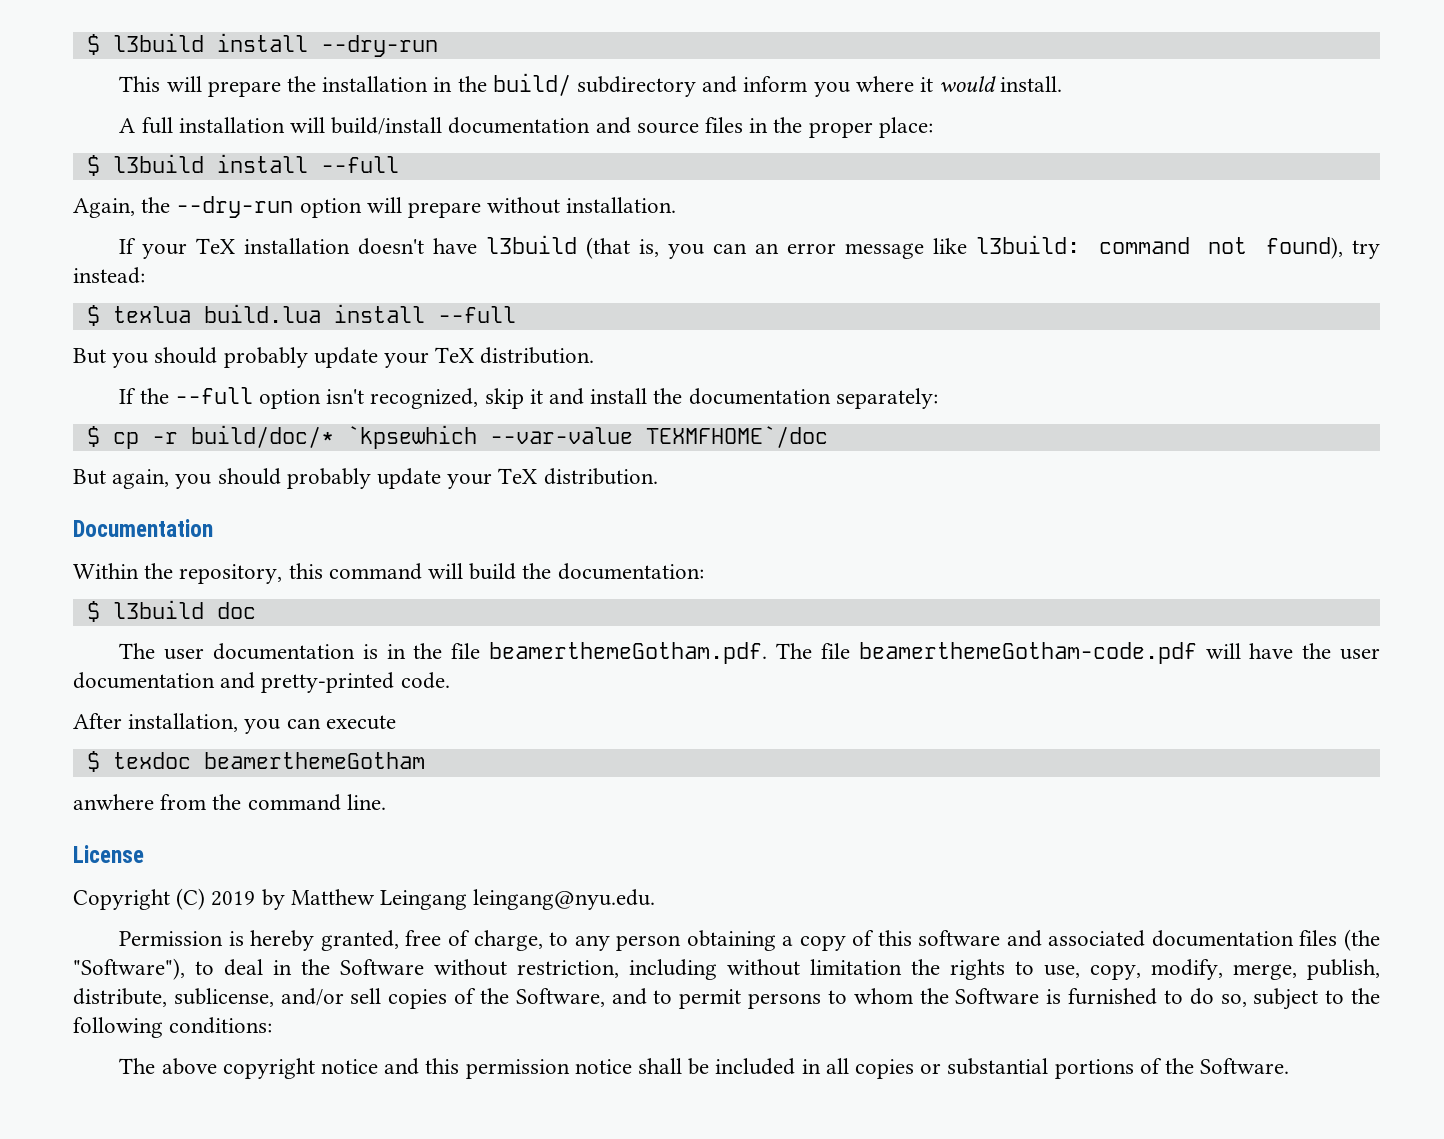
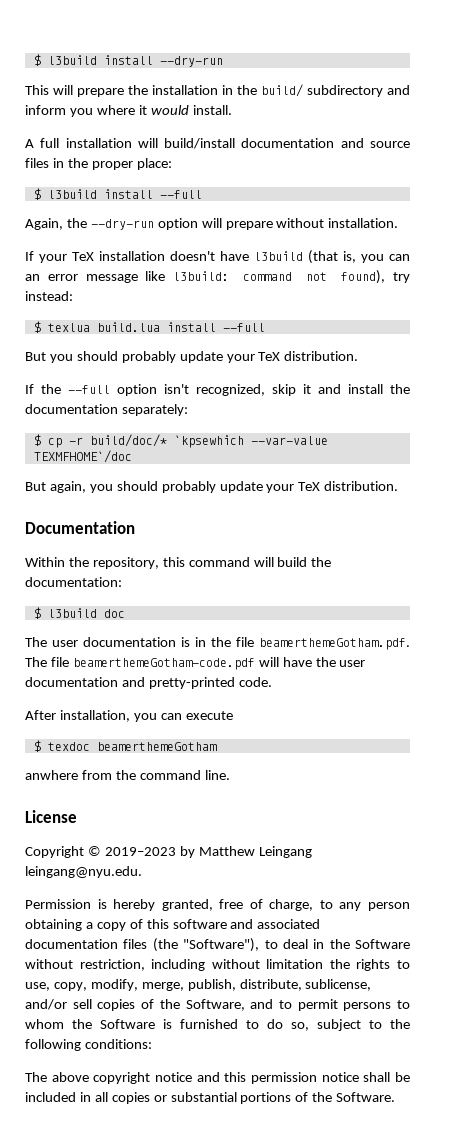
- Copyright (C) 2019 by Matthew Leingang leingang@nyu.edu.
+ Copyright © 2019–2023 by Matthew Leingang leingang@nyu.edu.

